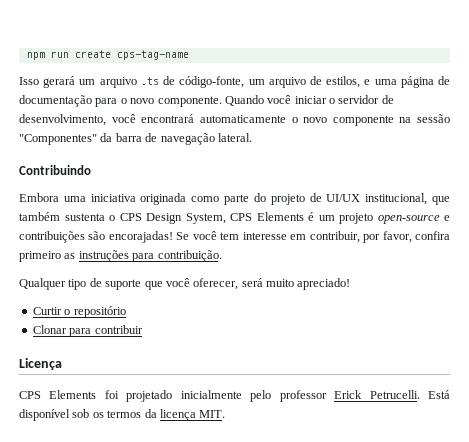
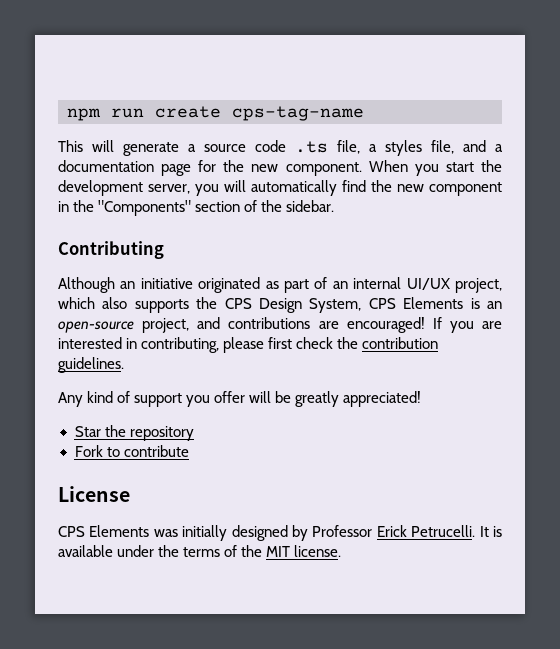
- Isso gerará um arquivo .ts de código-fonte, um arquivo de estilos, e uma página de documentação para o novo componente. Quando você iniciar o servidor de desenvolvimento, você encontrará automaticamente o novo componente na sessão "Componentes" da barra de navegação lateral.
- Contribuindo
- Embora uma iniciativa originada como parte do projeto de UI/UX institucional, que também sustenta o CPS Design System, CPS Elements é um projeto open-source e contribuições são encorajadas! Se você tem interesse em contribuir, por favor, confira primeiro as instruções para contribuição.
- Qualquer tipo de suporte que você oferecer, será muito apreciado!
- Curtir o repositório
- Clonar para contribuir
- Licença
- CPS Elements foi projetado inicialmente pelo professor Erick Petrucelli. Está disponível sob os termos da licença MIT.
+ This will generate a source code .ts file, a styles file, and a documentation page for the new component. When you start the development server, you will automatically find the new component in the "Components" section of the sidebar.
+ Contributing
+ Although an initiative originated as part of an internal UI/UX project, which also supports the CPS Design System, CPS Elements is an open-source project, and contributions are encouraged! If you are interested in contributing, please first check the contribution guidelines.
+ Any kind of support you offer will be greatly appreciated!
+ Star the repository
+ Fork to contribute
+ License
+ CPS Elements was initially designed by Professor Erick Petrucelli. It is available under the terms of the MIT license.

